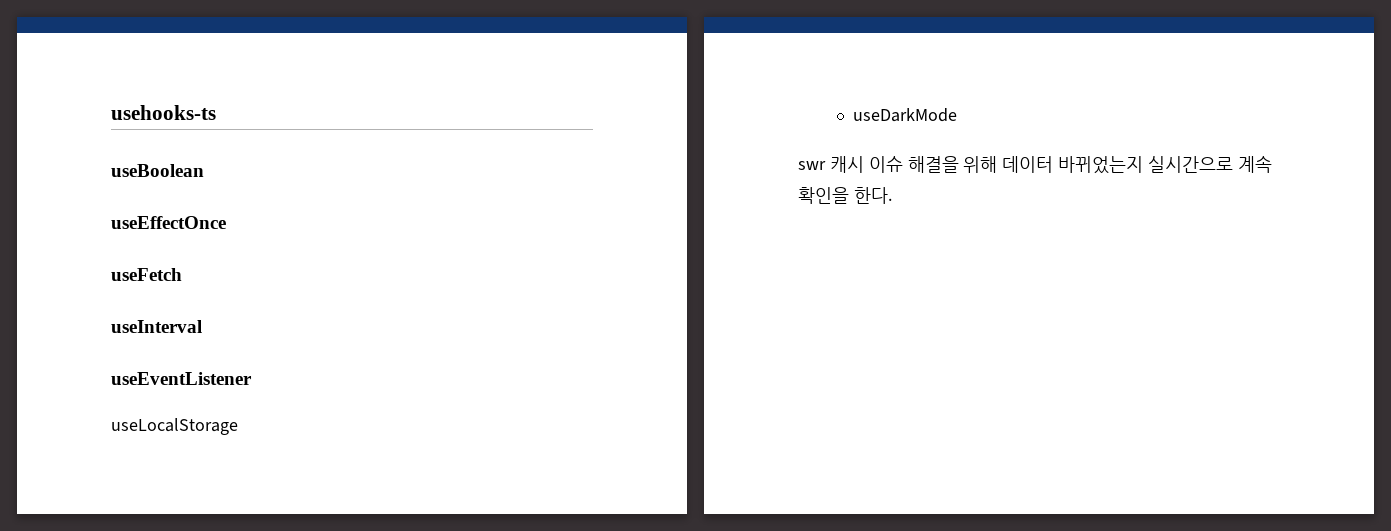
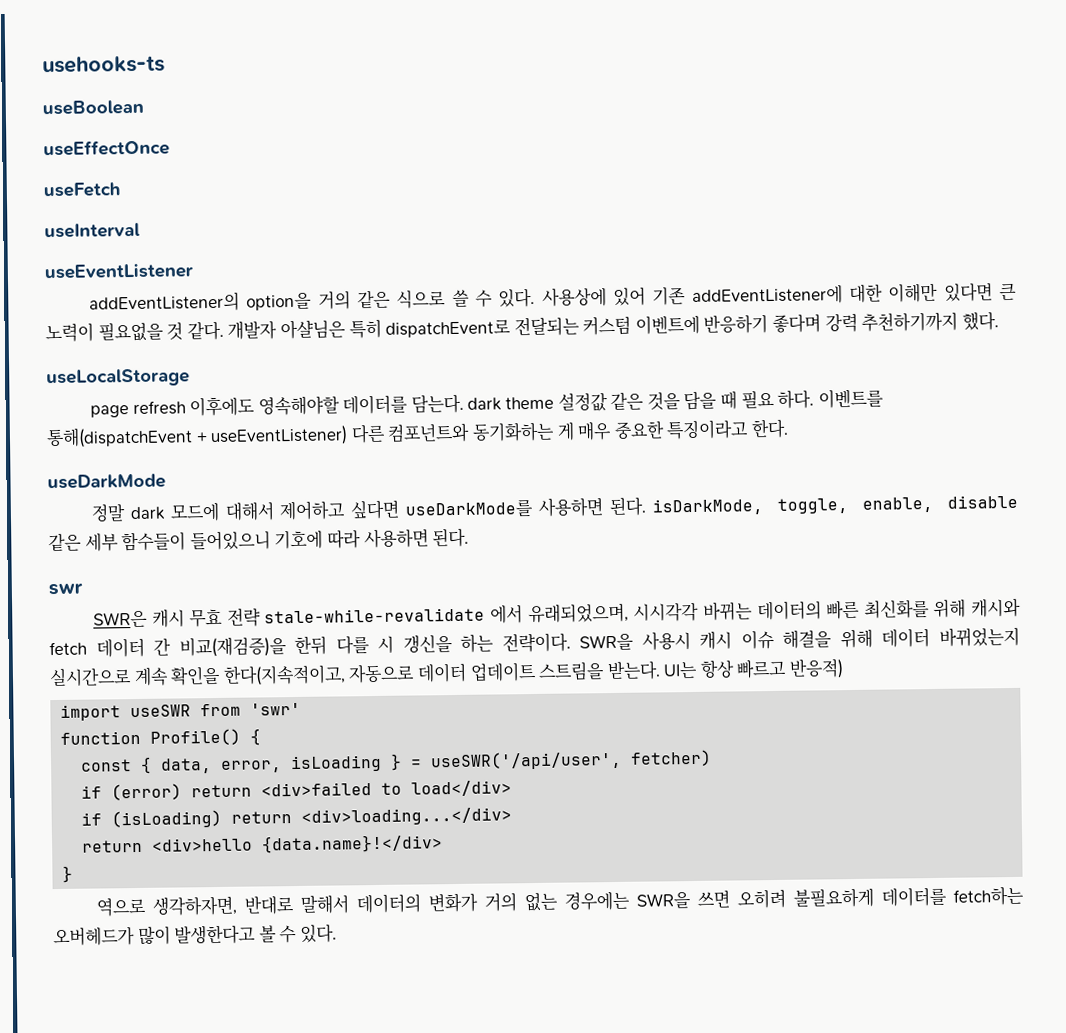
+ addEventListener의 option을 거의 같은 식으로 쓸 수 있다. 사용상에 있어 기존 addEventListener에 대한 이해만 있다면 큰 노력이 필요없을 것 같다. 개발자 아샬님은 특히 dispatchEvent로 전달되는 커스텀 이벤트에 반응하기 좋다며 강력 추천하기까지 했다.
  useLocalStorage
+ page refresh 이후에도 영속해야할 데이터를 담는다. dark theme 설정값 같은 것을 담을 때 필요 하다. 이벤트를 통해(dispatchEvent + useEventListener) 다른 컴포넌트와 동기화하는 게 매우 중요한 특징이라고 한다.
  useDarkMode
- swr 캐시 이슈 해결을 위해 데이터 바뀌었는지 실시간으로 계속 확인을 한다.
+ 정말 dark 모드에 대해서 제어하고 싶다면 useDarkMode를 사용하면 된다. isDarkMode, toggle, enable, disable 같은 세부 함수들이 들어있으니 기호에 따라 사용하면 된다.
+ swr
+ SWR은 캐시 무효 전략 stale-while-revalidate 에서 유래되었으며, 시시각각 바뀌는 데이터의 빠른 최신화를 위해 캐시와 fetch 데이터 간 비교(재검증)을 한뒤 다를 시 갱신을 하는 전략이다. SWR을 사용시 캐시 이슈 해결을 위해 데이터 바뀌었는지 실시간으로 계속 확인을 한다(지속적이고, 자동으로 데이터 업데이트 스트림을 받는다. UI는 항상 빠르고 반응적)
+ import useSWR from 'swr'
+ function Profile() {
+ const { data, error, isLoading } = useSWR('/api/user', fetcher)
+ if (error) return <div>failed to load</div>
+ if (isLoading) return <div>loading...</div>
+ return <div>hello {data.name}!</div>
+ }
+ 역으로 생각하자면, 반대로 말해서 데이터의 변화가 거의 없는 경우에는 SWR을 쓰면 오히려 불필요하게 데이터를 fetch하는 오버헤드가 많이 발생한다고 볼 수 있다.

